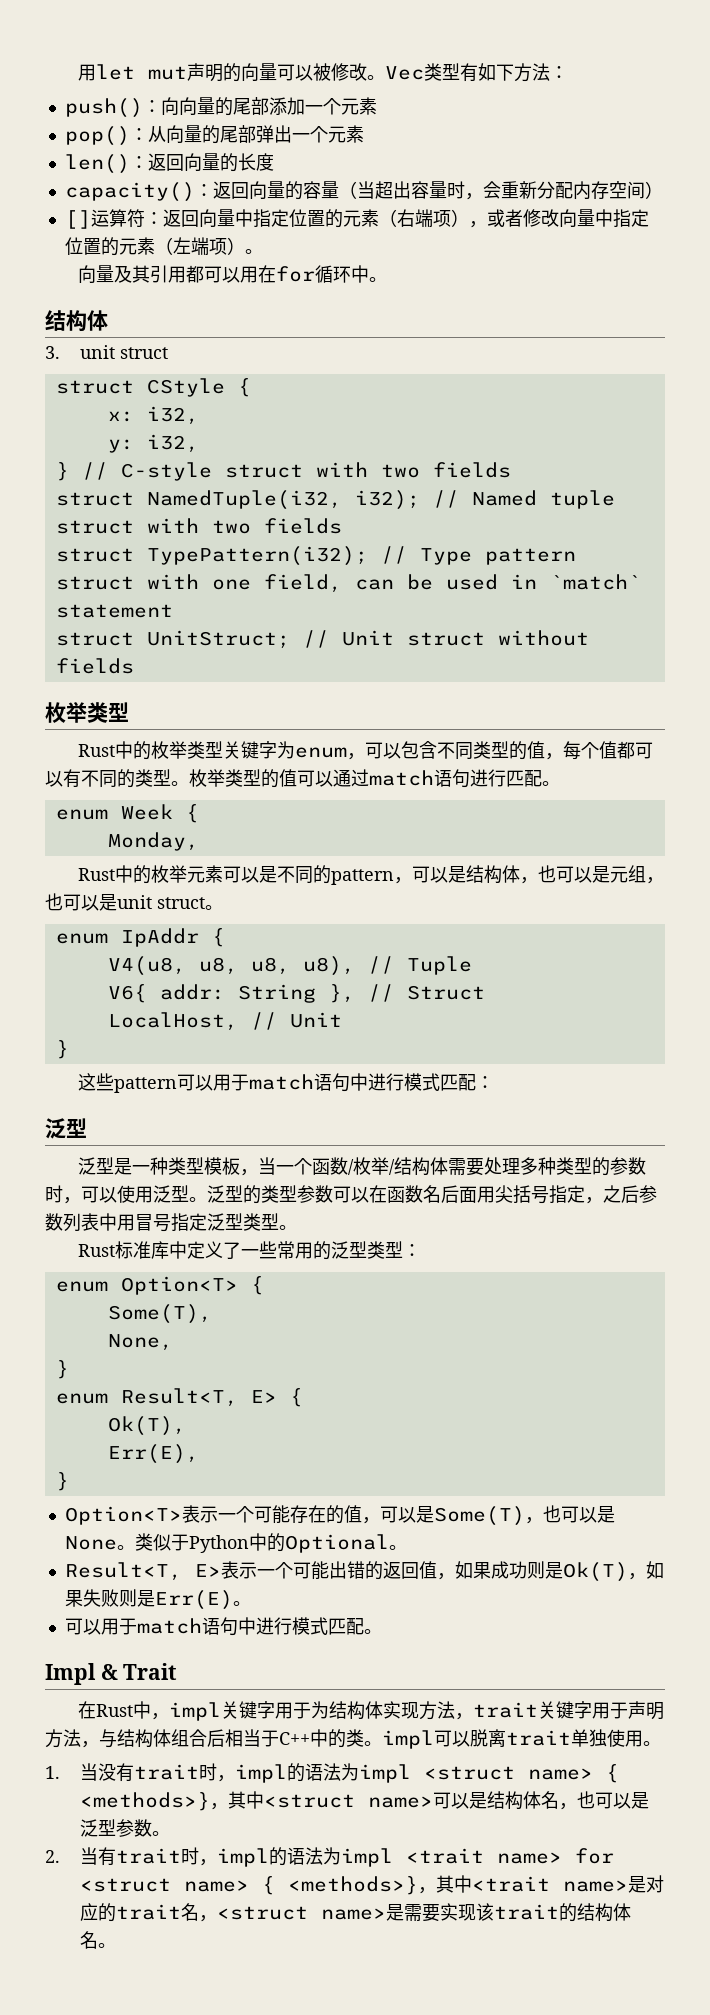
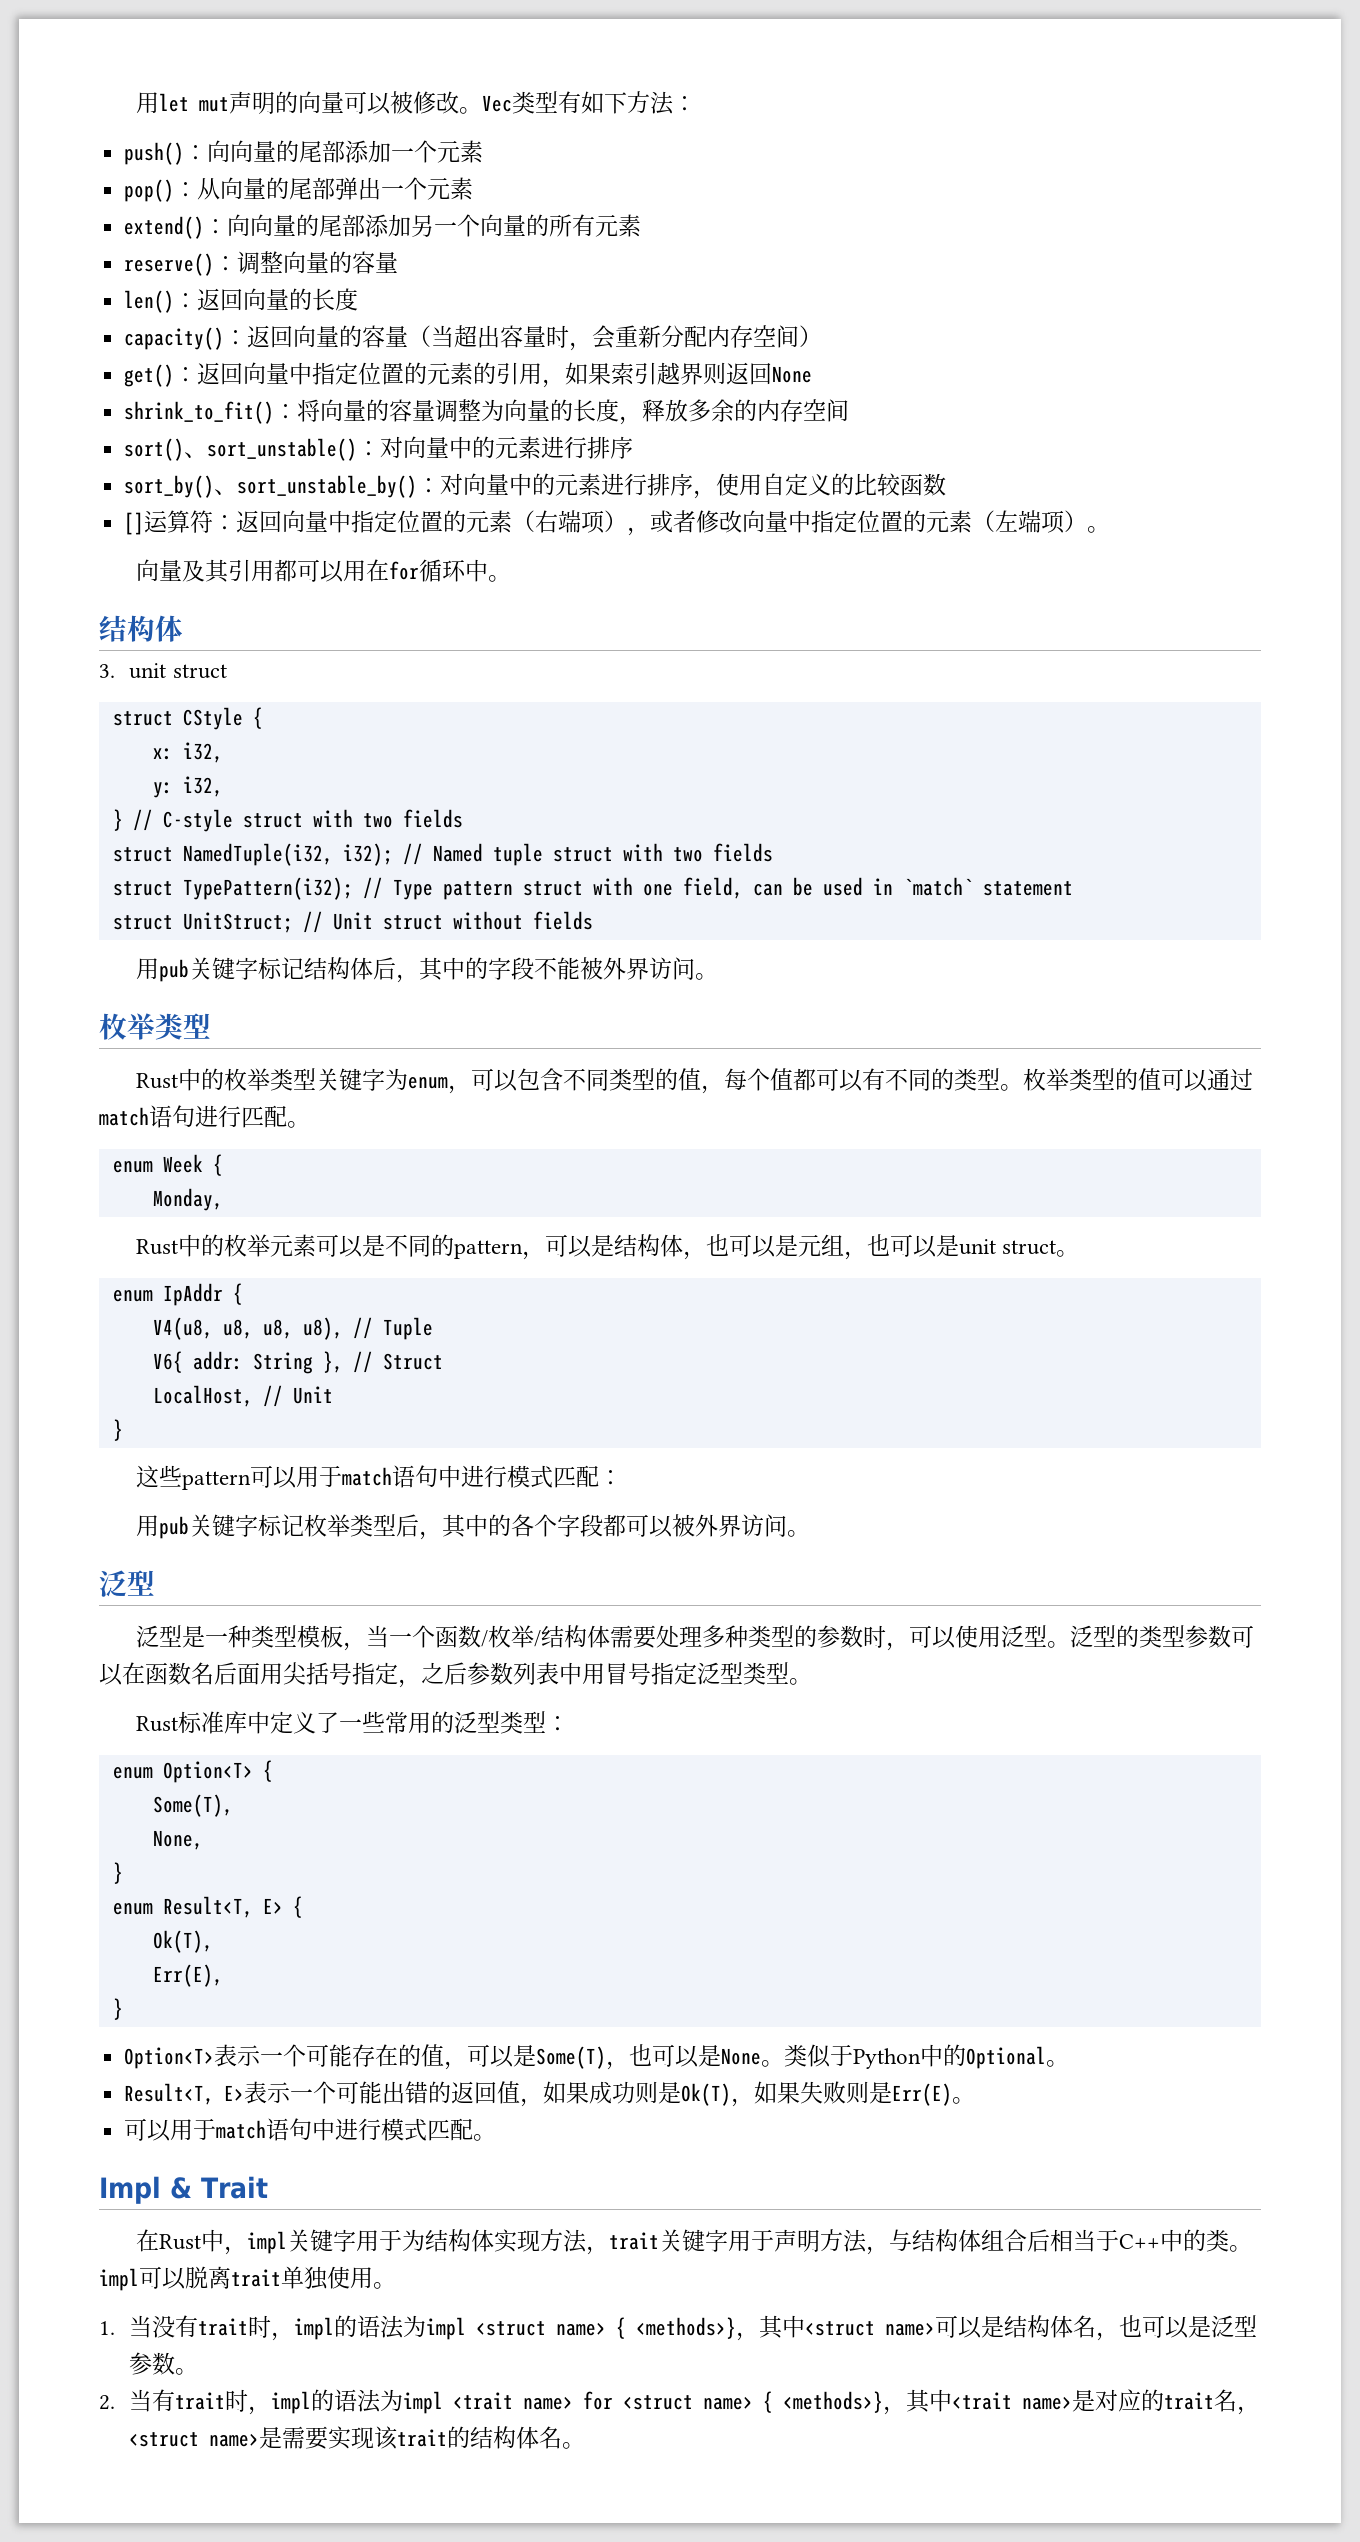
+ extend()：向向量的尾部添加另一个向量的所有元素
+ reserve()：调整向量的容量
+ get()：返回向量中指定位置的元素的引用，如果索引越界则返回None
+ shrink_to_fit()：将向量的容量调整为向量的长度，释放多余的内存空间
+ sort()、sort_unstable()：对向量中的元素进行排序
+ sort_by()、sort_unstable_by()：对向量中的元素进行排序，使用自定义的比较函数
+ 用pub关键字标记结构体后，其中的字段不能被外界访问。
+ 用pub关键字标记枚举类型后，其中的各个字段都可以被外界访问。

